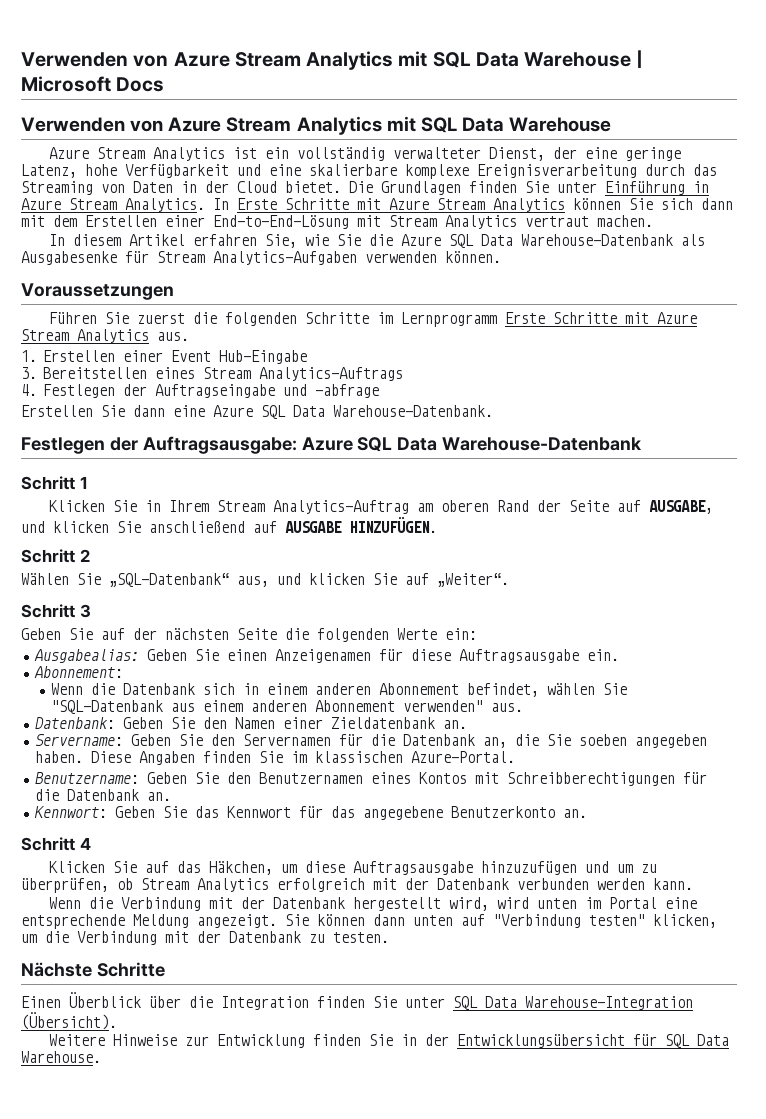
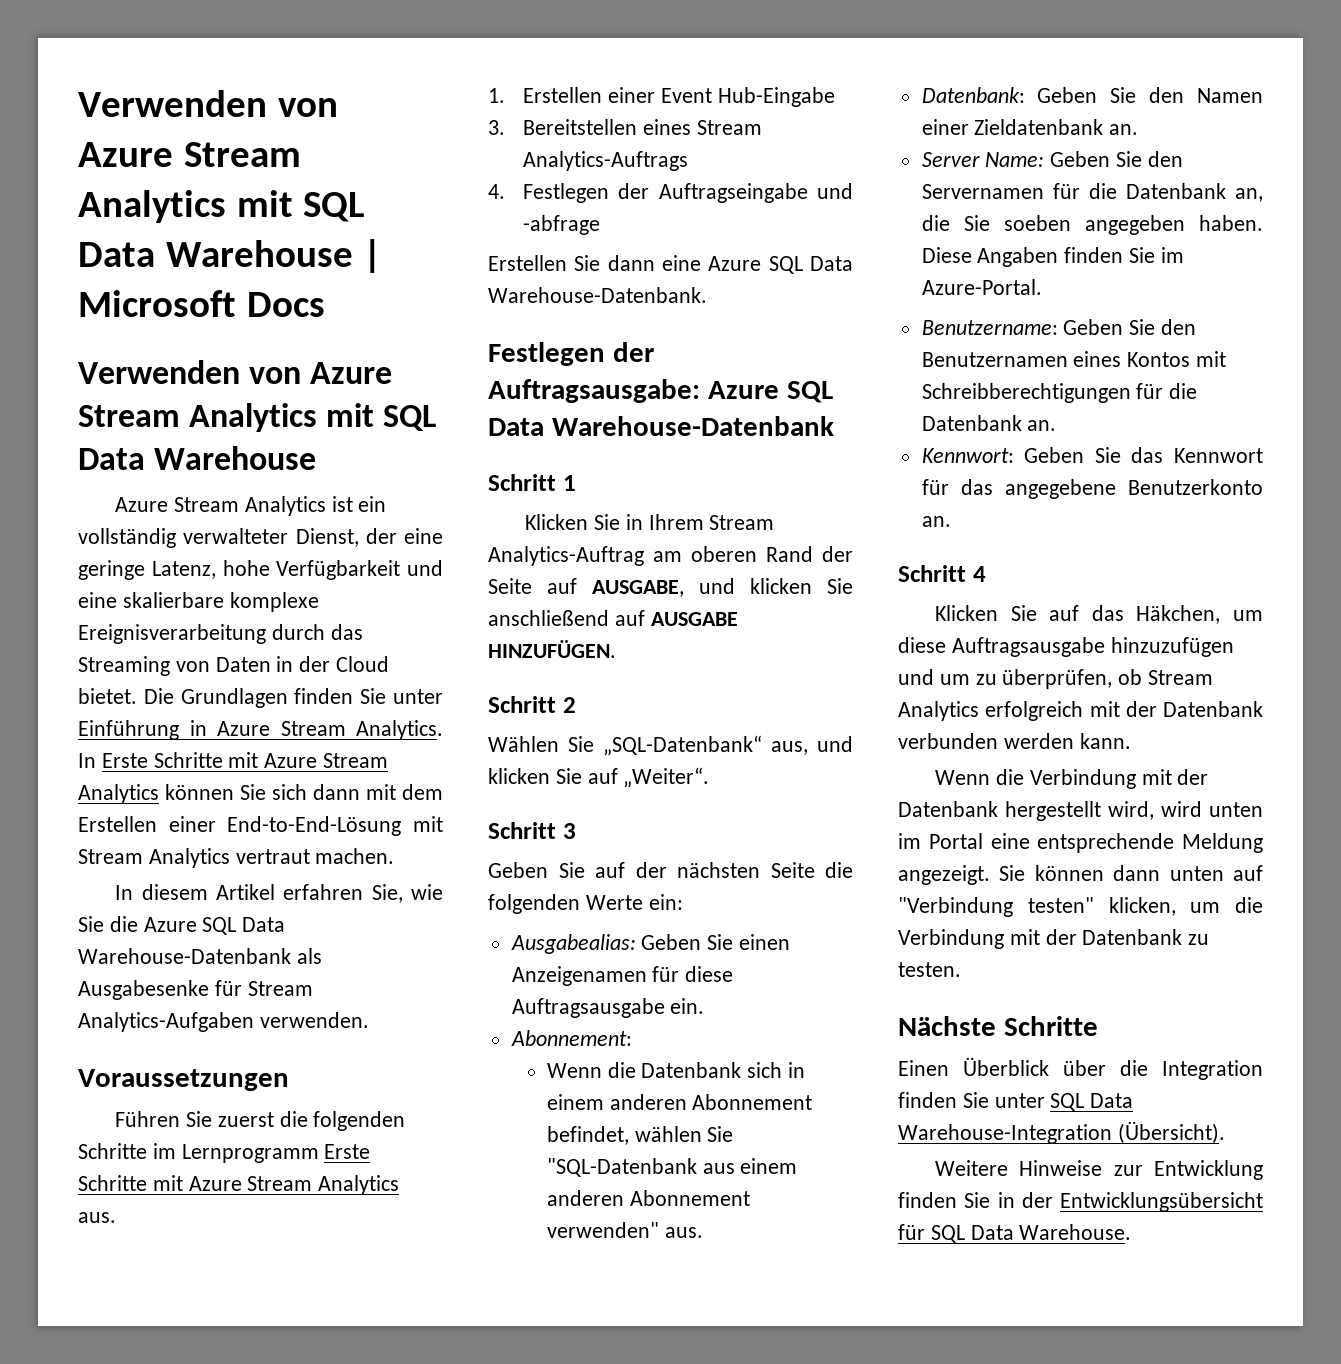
- In diesem Artikel erfahren Sie, wie Sie die Azure SQL Data Warehouse-Datenbank als Ausgabesenke für Stream Analytics-Aufgaben verwenden können.
+ In diesem Artikel erfahren Sie, wie Sie die Azure SQL Data Warehouse-Datenbank als Ausgabesenke für Stream Analytics-Aufgaben verwenden.
- Servername: Geben Sie den Servernamen für die Datenbank an, die Sie soeben angegeben haben.
+ Server Name: Geben Sie den Servernamen für die Datenbank an, die Sie soeben angegeben haben.
- Diese Angaben finden Sie im klassischen Azure-Portal.
+ Diese Angaben finden Sie im Azure-Portal.

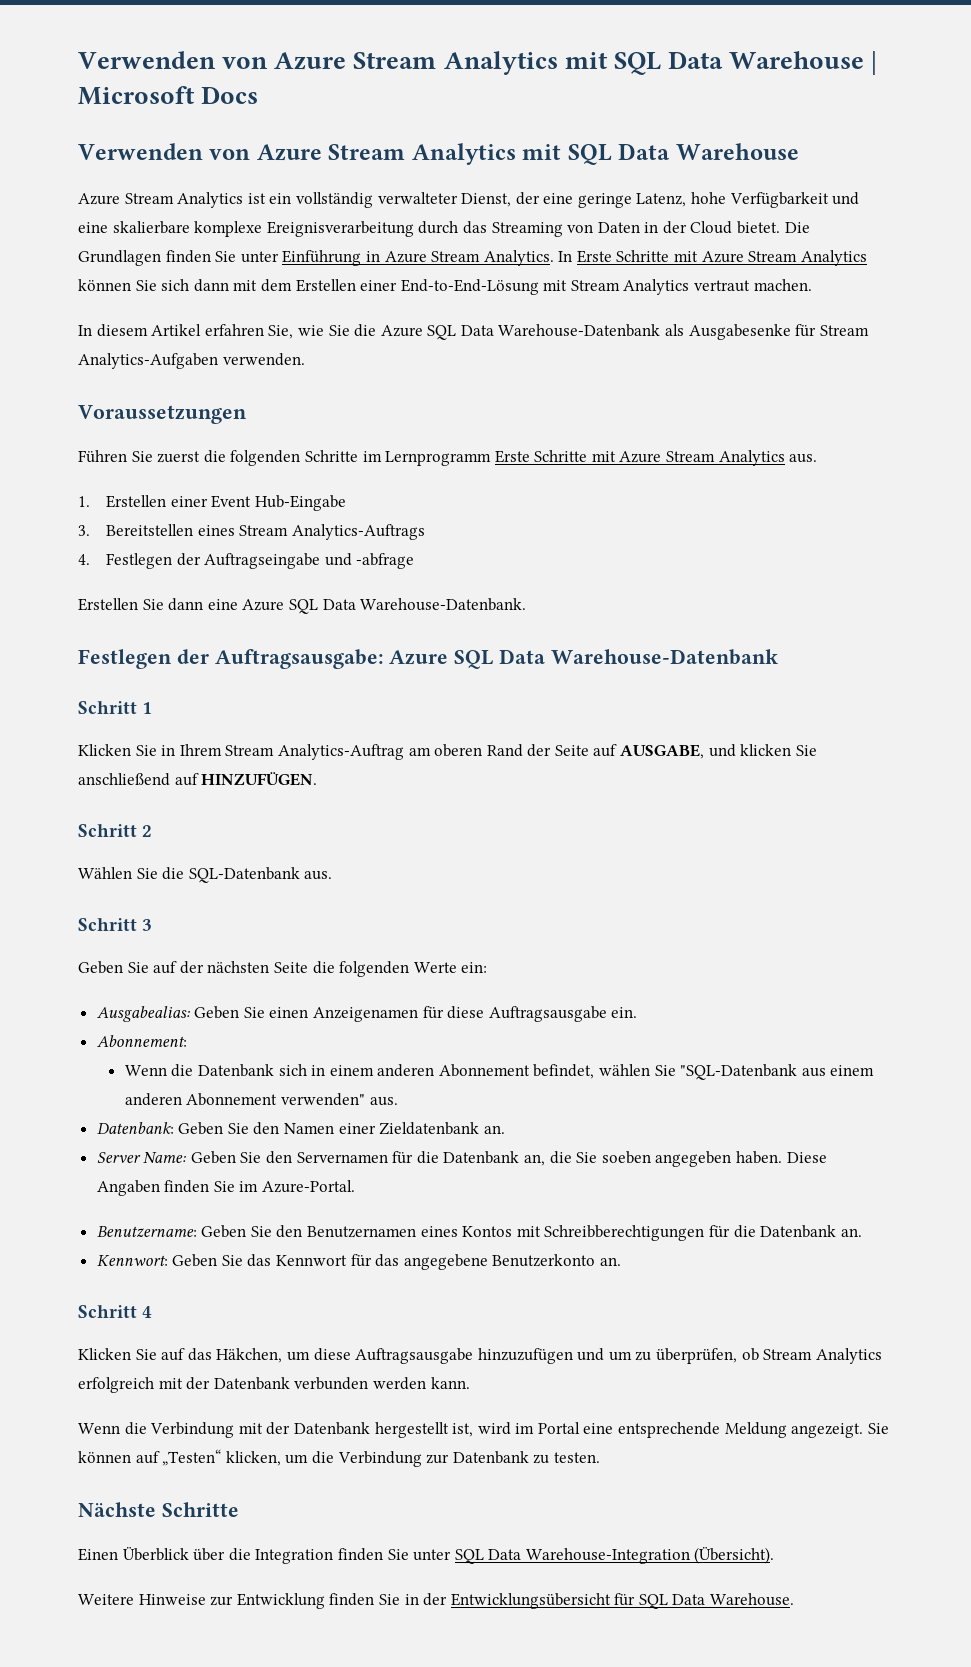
- Klicken Sie in Ihrem Stream Analytics-Auftrag am oberen Rand der Seite auf AUSGABE, und klicken Sie anschließend auf AUSGABE HINZUFÜGEN.
+ Klicken Sie in Ihrem Stream Analytics-Auftrag am oberen Rand der Seite auf AUSGABE, und klicken Sie anschließend auf HINZUFÜGEN.
- Wählen Sie „SQL-Datenbank“ aus, und klicken Sie auf „Weiter“.
+ Wählen Sie die SQL-Datenbank aus.
- Wenn die Verbindung mit der Datenbank hergestellt wird, wird unten im Portal eine entsprechende Meldung angezeigt.
+ Wenn die Verbindung mit der Datenbank hergestellt ist, wird im Portal eine entsprechende Meldung angezeigt.
- Sie können dann unten auf "Verbindung testen" klicken, um die Verbindung mit der Datenbank zu testen.
+ Sie können auf „Testen“ klicken, um die Verbindung zur Datenbank zu testen.

